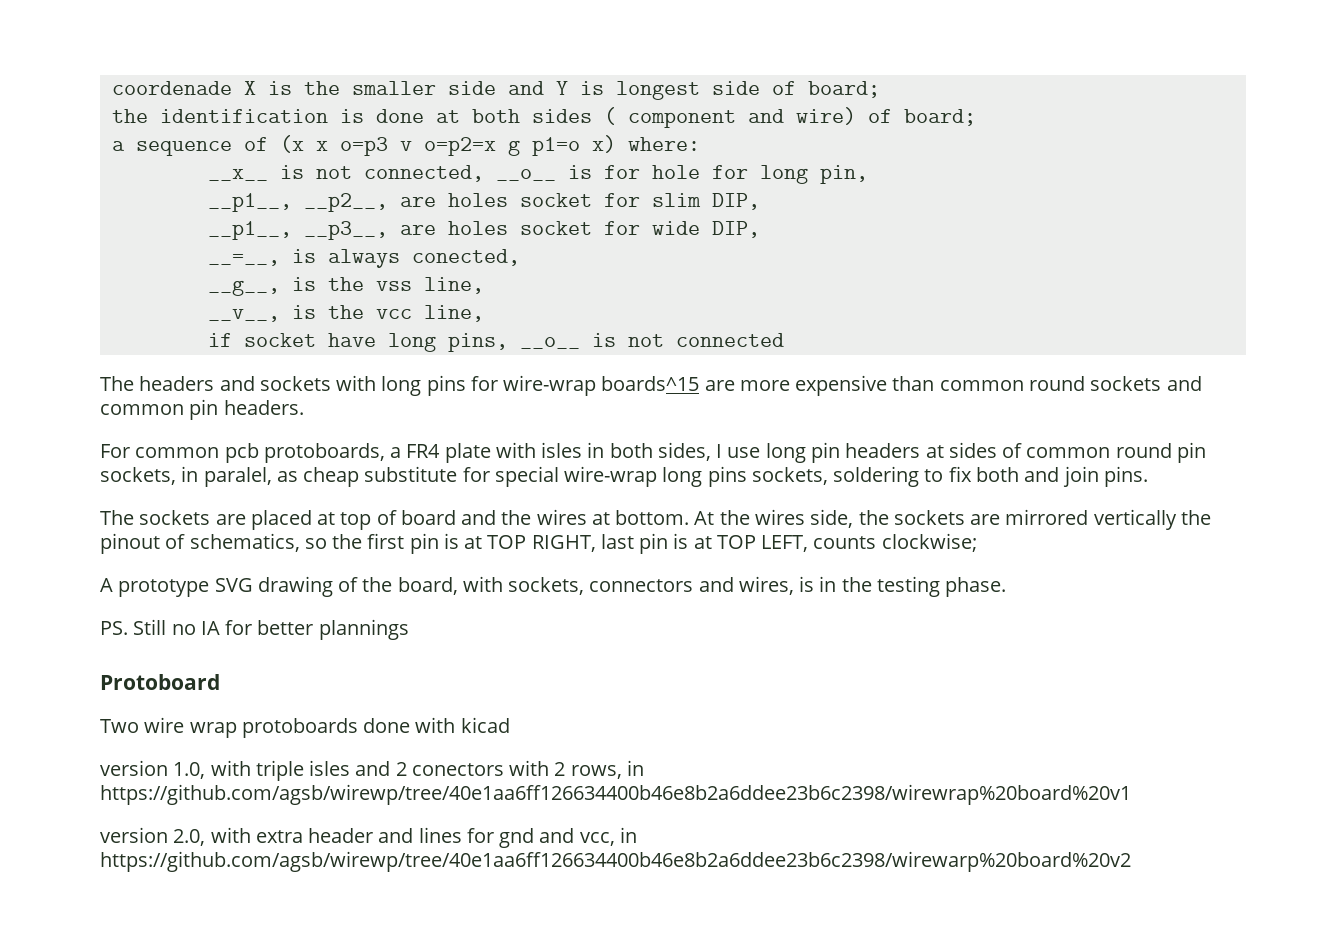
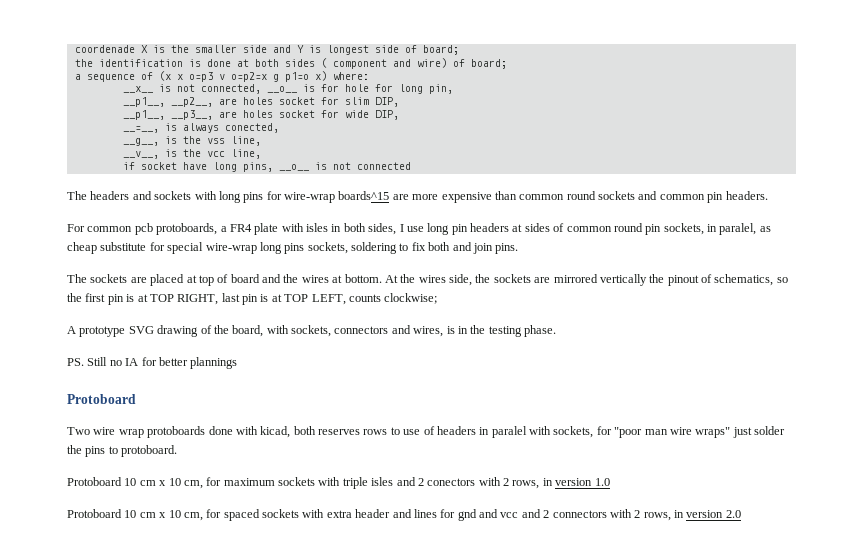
- Two wire wrap protoboards done with kicad
- version 1.0, with triple isles and 2 conectors with 2 rows, in https://github.com/agsb/wirewp/tree/40e1aa6ff126634400b46e8b2a6ddee23b6c2398/wirewrap%20board%20v1
- version 2.0, with extra header and lines for gnd and vcc, in https://github.com/agsb/wirewp/tree/40e1aa6ff126634400b46e8b2a6ddee23b6c2398/wirewarp%20board%20v2
+ Two wire wrap protoboards done with kicad, both reserves rows to use of headers in paralel with sockets, for "poor man wire wraps" just solder the pins to protoboard.
+ Protoboard 10 cm x 10 cm, for maximum sockets with triple isles and 2 conectors with 2 rows, in version 1.0
+ Protoboard 10 cm x 10 cm, for spaced sockets with extra header and lines for gnd and vcc and 2 connectors with 2 rows, in version 2.0

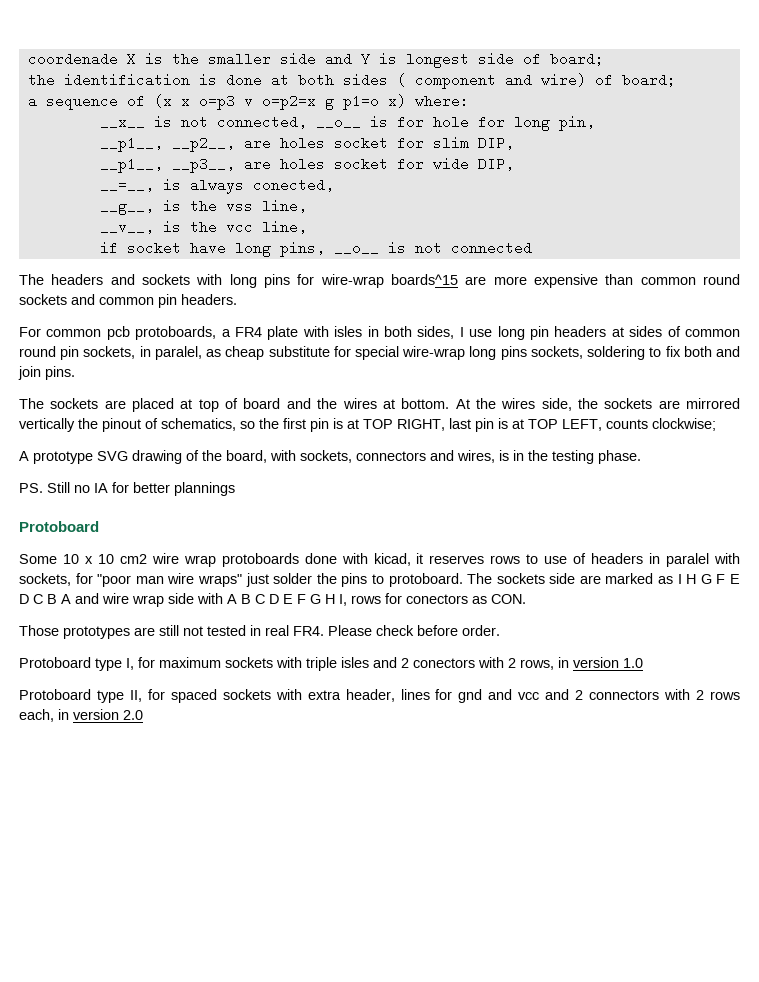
- Two wire wrap protoboards done with kicad, both reserves rows to use of headers in paralel with sockets, for "poor man wire wraps" just solder the pins to protoboard.
- Protoboard 10 cm x 10 cm, for maximum sockets with triple isles and 2 conectors with 2 rows, in version 1.0
+ Some 10 x 10 cm2 wire wrap protoboards done with kicad, it reserves rows to use of headers in paralel with sockets, for "poor man wire wraps" just solder the pins to protoboard. The sockets side are marked as I H G F E D C B A and wire wrap side with A B C D E F G H I, rows for conectors as CON.
+ Those prototypes are still not tested in real FR4. Please check before order.
+ Protoboard type I, for maximum sockets with triple isles and 2 conectors with 2 rows, in version 1.0
- Protoboard 10 cm x 10 cm, for spaced sockets with extra header and lines for gnd and vcc and 2 connectors with 2 rows, in version 2.0
+ Protoboard type II, for spaced sockets with extra header, lines for gnd and vcc and 2 connectors with 2 rows each, in version 2.0

